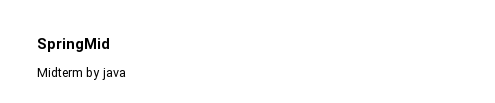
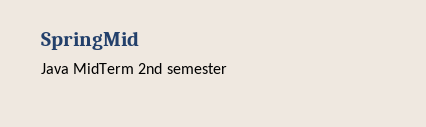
- Midterm by java
+ Java MidTerm 2nd semester

